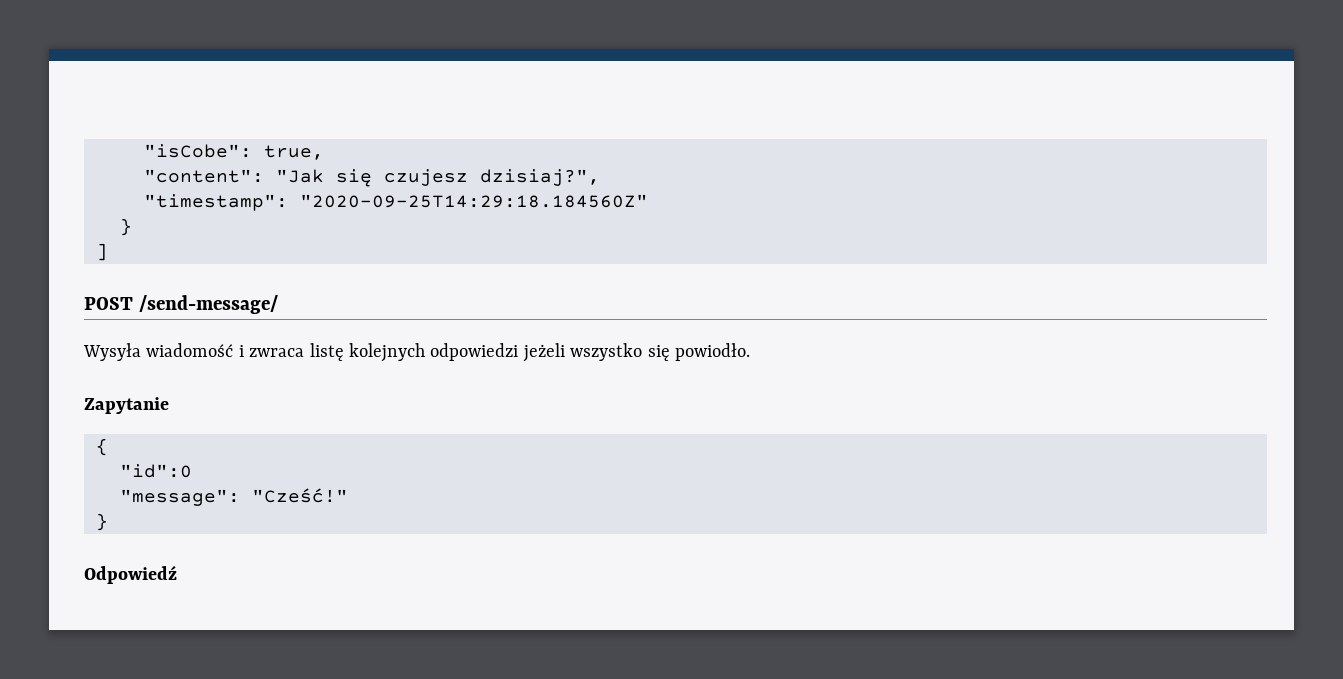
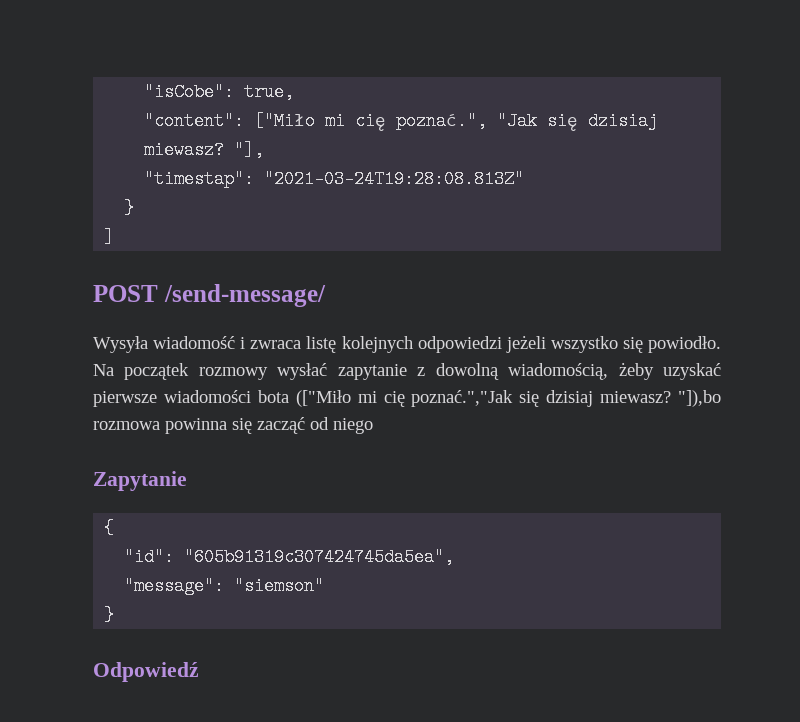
- "content": "Jak się czujesz dzisiaj?",
- "timestamp": "2020-09-25T14:29:18.184560Z"
+ "content": ["Miło mi cię poznać.", "Jak się dzisiaj miewasz? "],
+ "timestap": "2021-03-24T19:28:08.813Z"
+ Na początek rozmowy wysłać zapytanie z dowolną wiadomością, żeby uzyskać pierwsze wiadomości bota (["Miło mi cię poznać.","Jak się dzisiaj miewasz? "]),bo rozmowa powinna się zacząć od niego
- "id":0
+ "id": "605b91319c307424745da5ea",
- "message": "Cześć!"
+ "message": "siemson"

